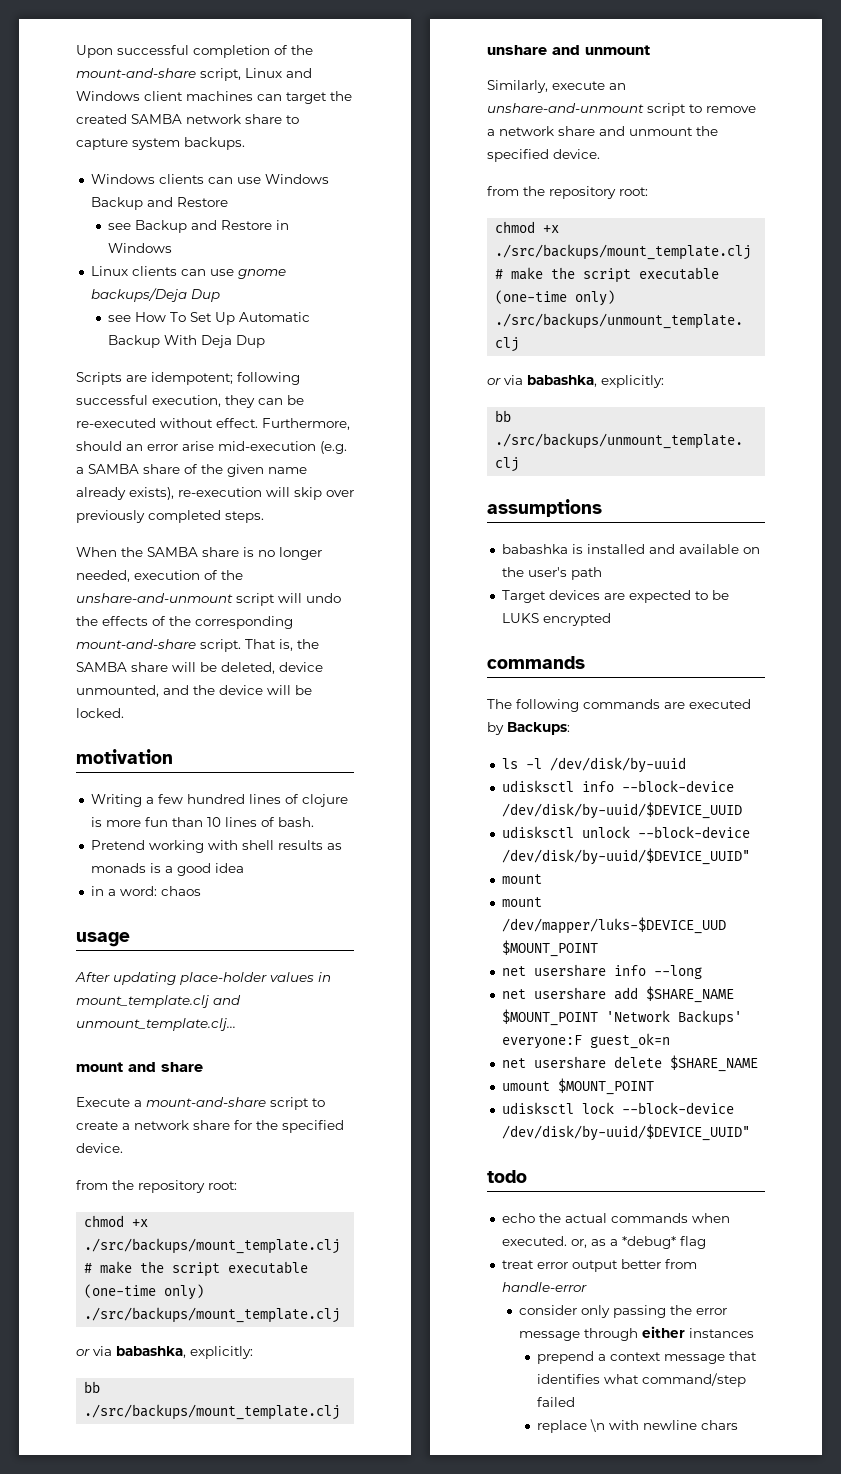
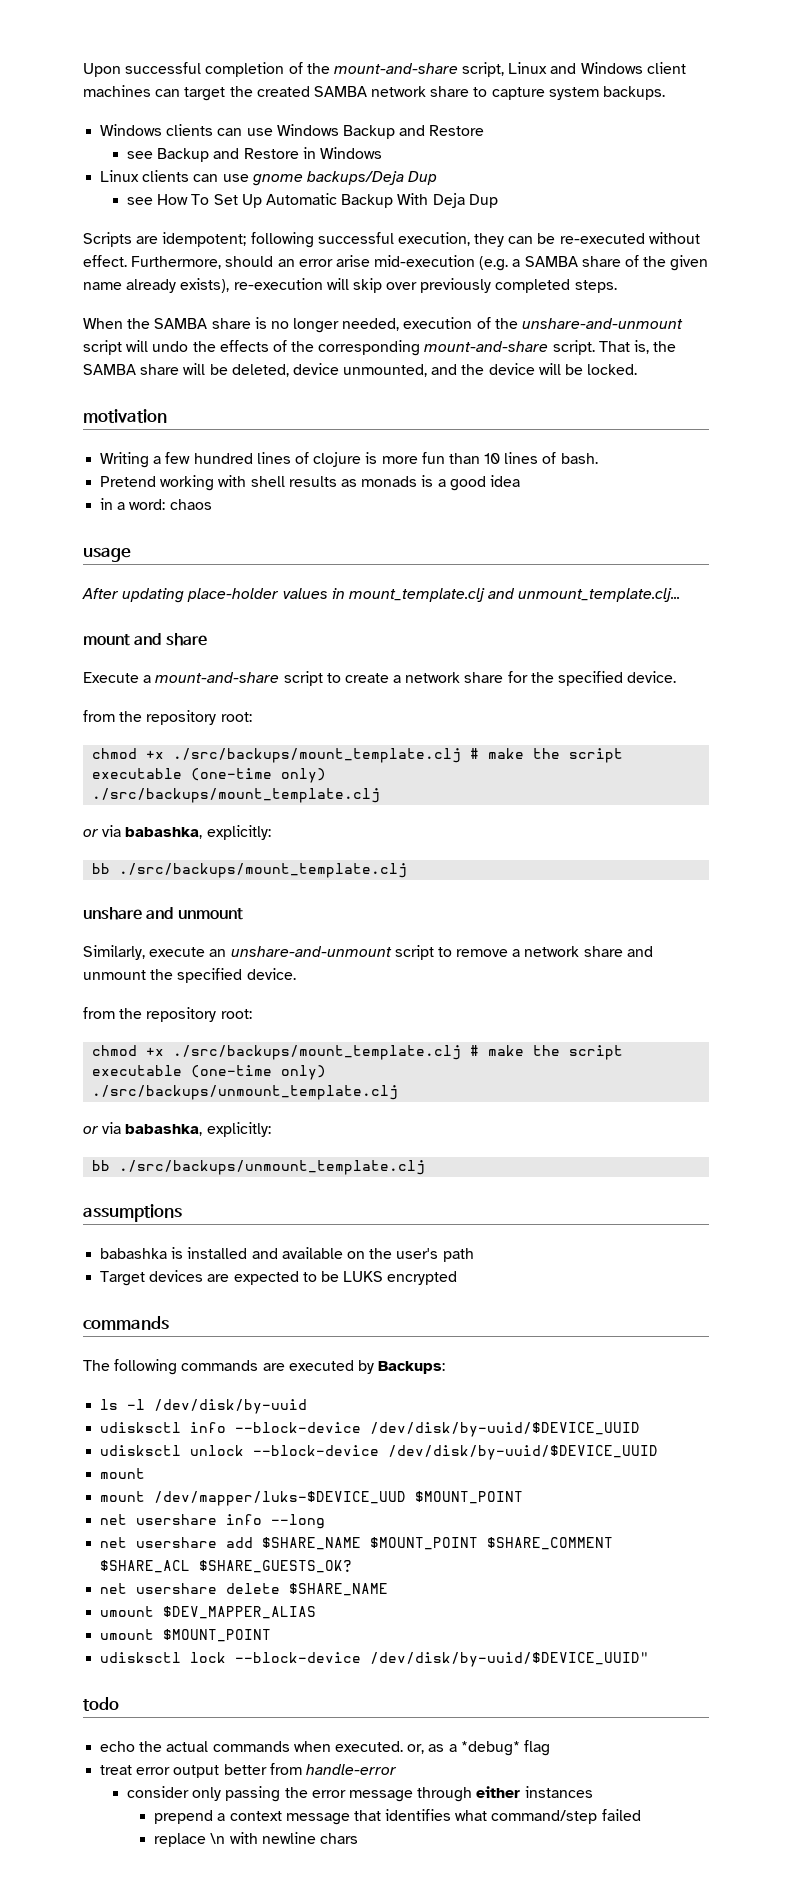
- udisksctl unlock --block-device /dev/disk/by-uuid/$DEVICE_UUID"
+ udisksctl unlock --block-device /dev/disk/by-uuid/$DEVICE_UUID
- net usershare add $SHARE_NAME $MOUNT_POINT 'Network Backups' everyone:F guest_ok=n
+ net usershare add $SHARE_NAME $MOUNT_POINT $SHARE_COMMENT $SHARE_ACL $SHARE_GUESTS_OK?
+ umount $DEV_MAPPER_ALIAS

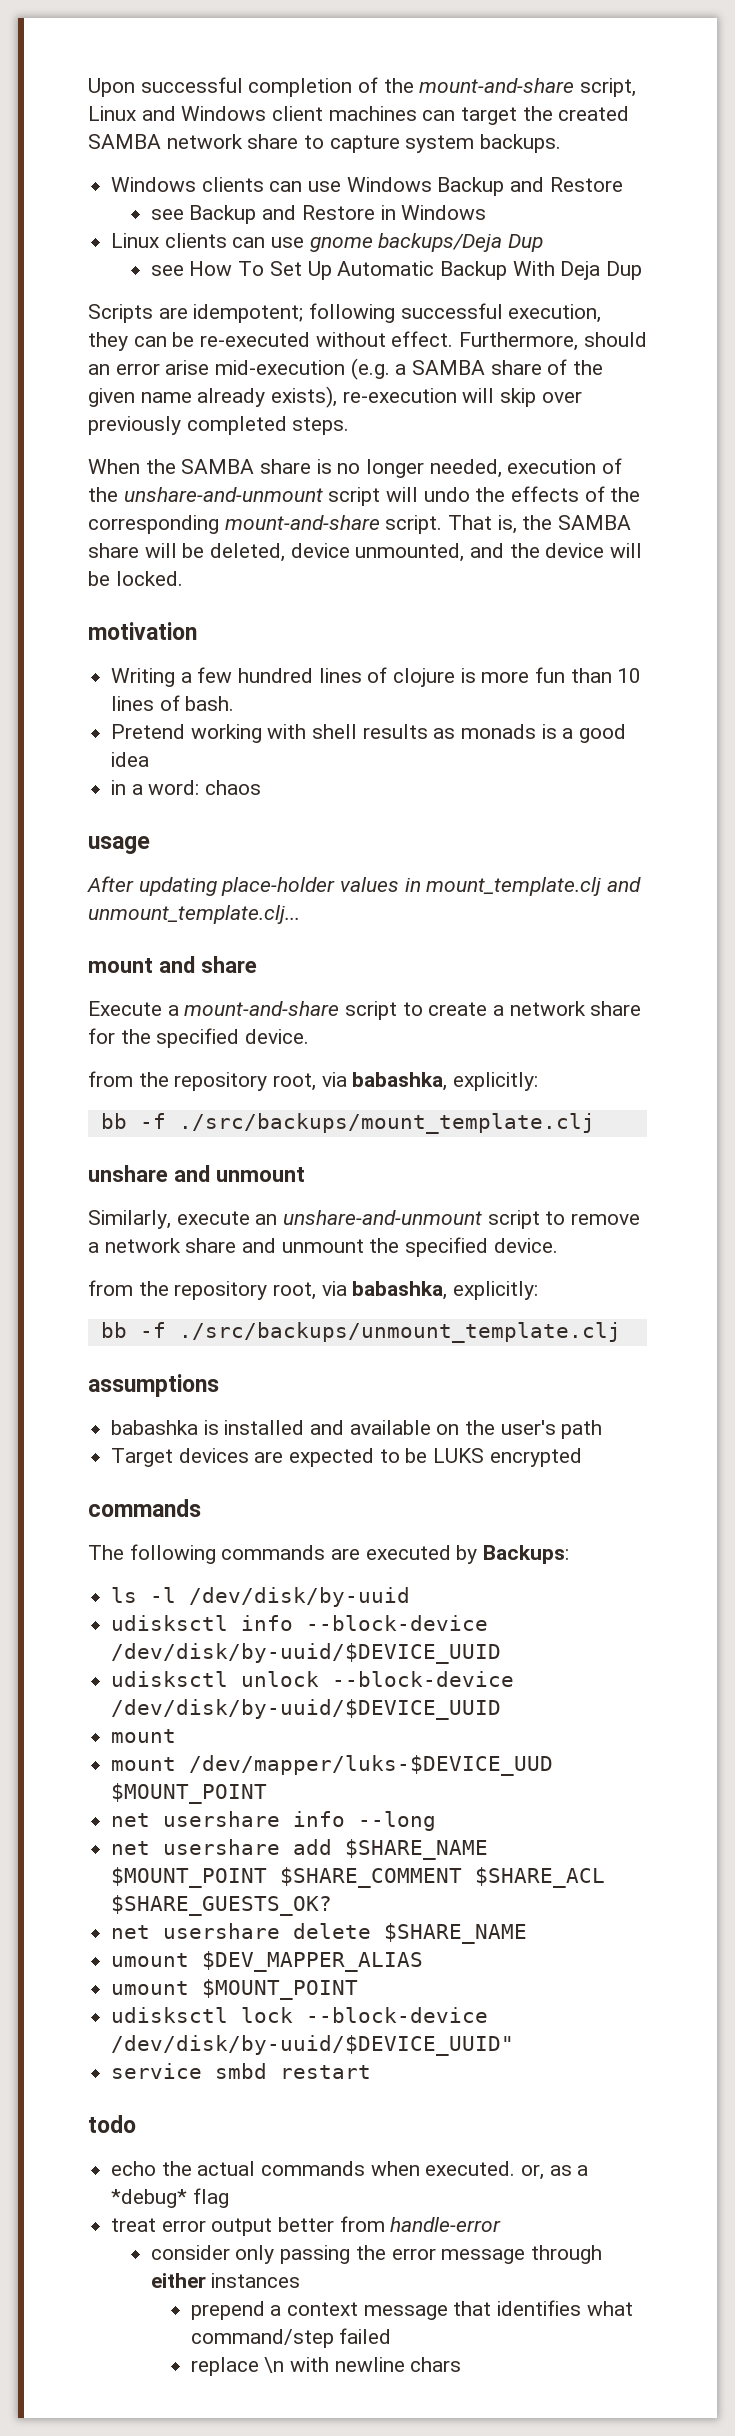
  Execute a mount-and-share script to create a network share for the specified device.
- from the repository root:
- chmod +x ./src/backups/mount_template.clj # make the script executable (one-time only)
- ./src/backups/mount_template.clj
- or via babashka, explicitly:
- bb ./src/backups/mount_template.clj
+ from the repository root, via babashka, explicitly:
+ bb -f ./src/backups/mount_template.clj
  Similarly, execute an unshare-and-unmount script to remove a network share and unmount the specified device.
- from the repository root:
- chmod +x ./src/backups/mount_template.clj # make the script executable (one-time only)
- ./src/backups/unmount_template.clj
- or via babashka, explicitly:
- bb ./src/backups/unmount_template.clj
+ from the repository root, via babashka, explicitly:
+ bb -f ./src/backups/unmount_template.clj
+ service smbd restart

